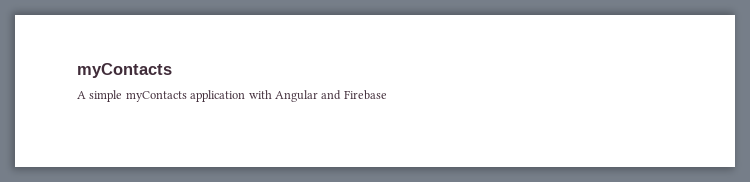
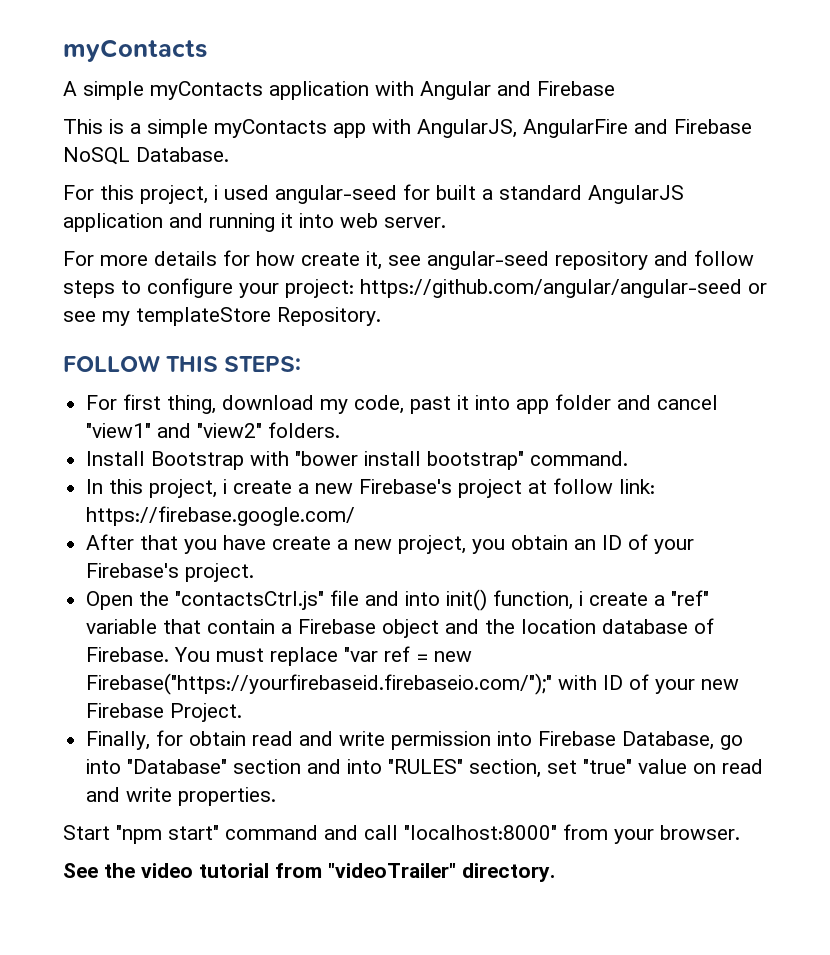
+ This is a simple myContacts app with AngularJS, AngularFire and Firebase NoSQL Database.
+ For this project, i used angular-seed for built a standard AngularJS application and running it into web server.
+ For more details for how create it, see angular-seed repository and follow steps to configure your project: https://github.com/angular/angular-seed or see my templateStore Repository.
+ FOLLOW THIS STEPS:
+ For first thing, download my code, past it into app folder and cancel "view1" and "view2" folders.
+ Install Bootstrap with "bower install bootstrap" command.
+ In this project, i create a new Firebase's project at follow link: https://firebase.google.com/
+ After that you have create a new project, you obtain an ID of your Firebase's project.
+ Open the "contactsCtrl.js" file and into init() function, i create a "ref" variable that contain a Firebase object and the location database of Firebase. You must replace "var ref = new Firebase("https://yourfirebaseid.firebaseio.com/");" with ID of your new Firebase Project.
+ Finally, for obtain read and write permission into Firebase Database, go into "Database" section and into "RULES" section, set "true" value on read and write properties.
+ Start "npm start" command and call "localhost:8000" from your browser.
+ See the video tutorial from "videoTrailer" directory.

